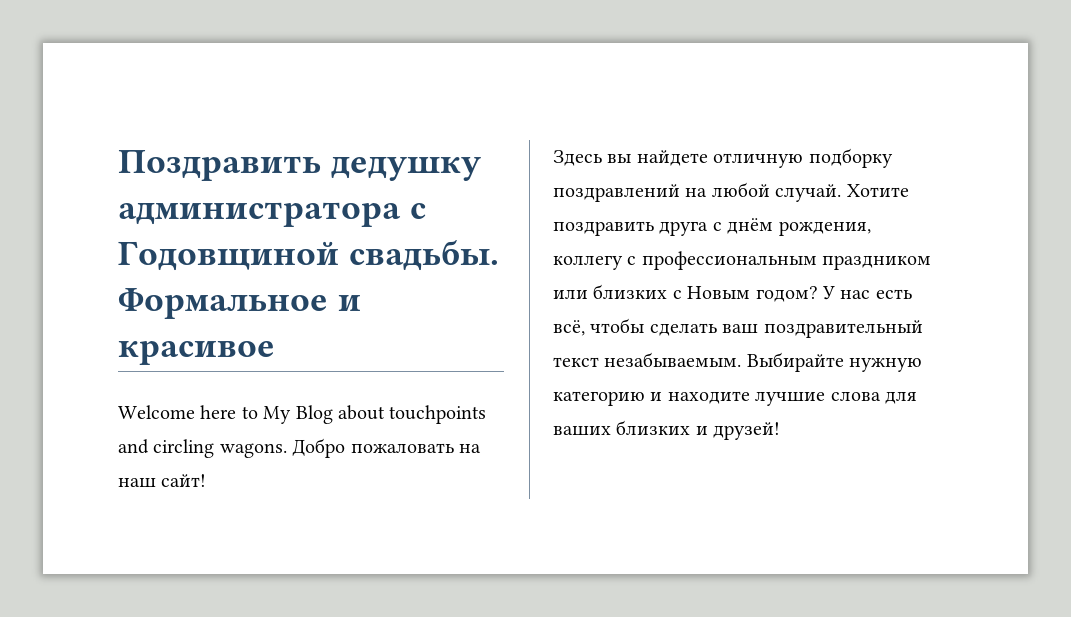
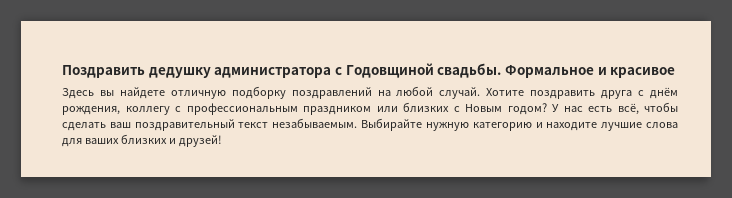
- Welcome here to My Blog about touchpoints and circling wagons. Добро пожаловать на наш сайт!

